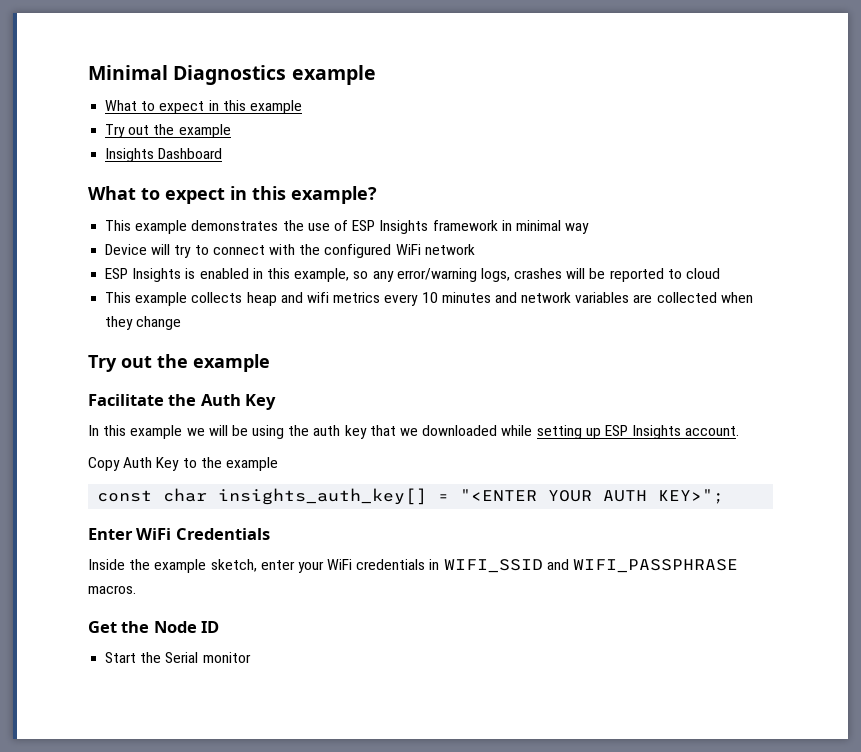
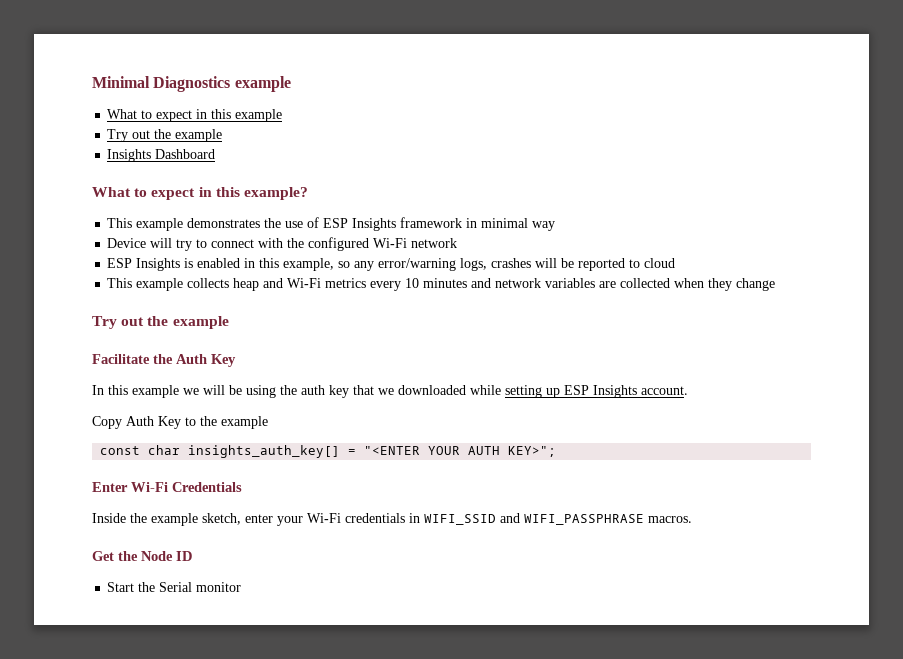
- Device will try to connect with the configured WiFi network
+ Device will try to connect with the configured Wi-Fi network
- This example collects heap and wifi metrics every 10 minutes and network variables are collected when they change
+ This example collects heap and Wi-Fi metrics every 10 minutes and network variables are collected when they change
- Enter WiFi Credentials
+ Enter Wi-Fi Credentials
- Inside the example sketch, enter your WiFi credentials in WIFI_SSID and WIFI_PASSPHRASE macros.
+ Inside the example sketch, enter your Wi-Fi credentials in WIFI_SSID and WIFI_PASSPHRASE macros.

